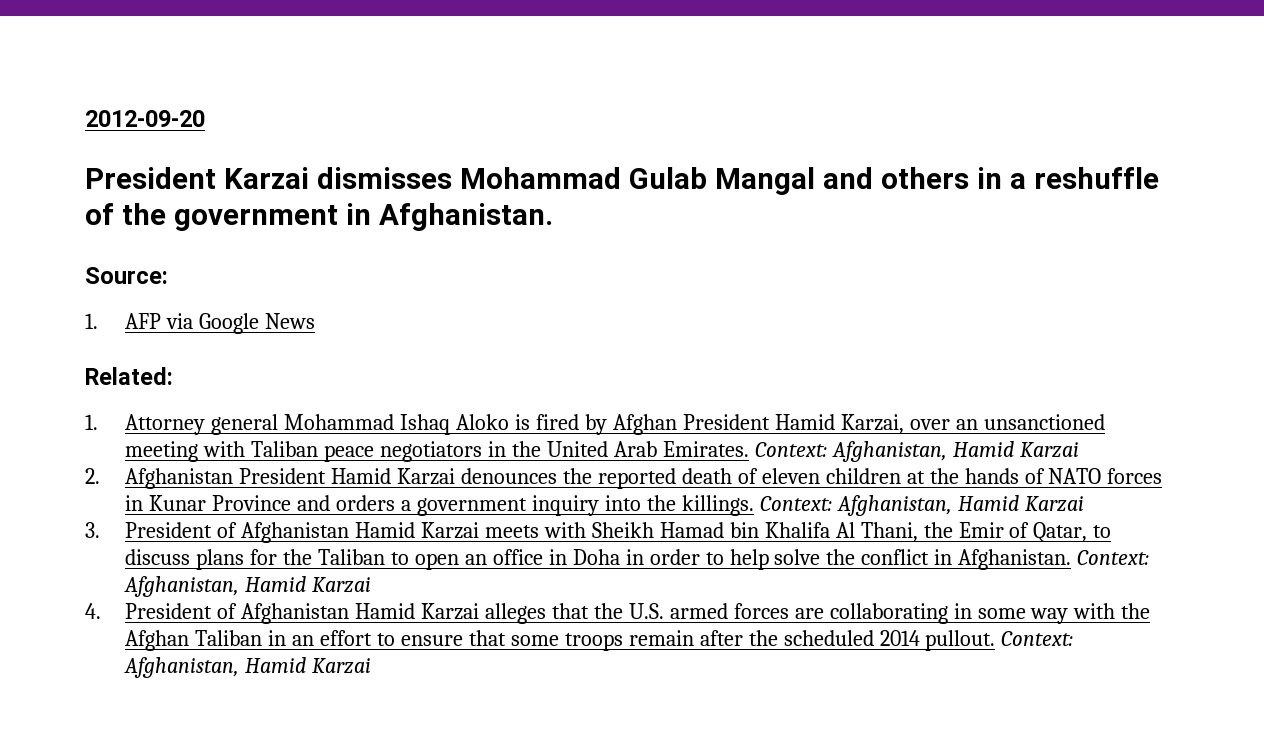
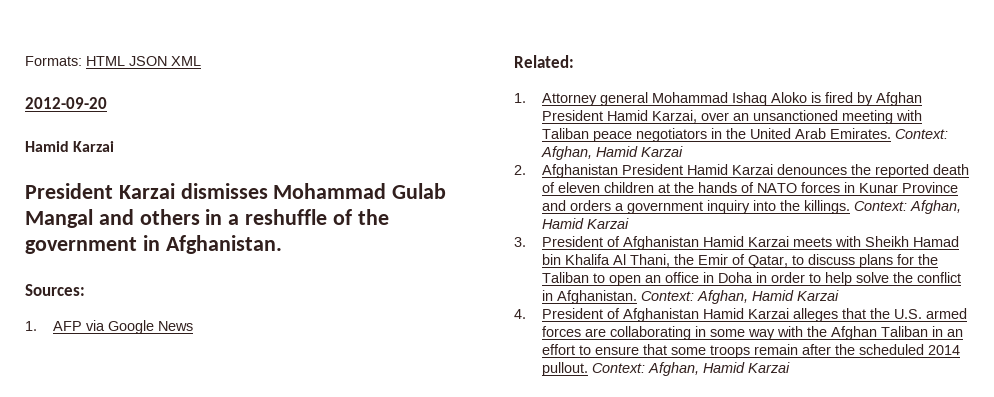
+ Formats: HTML JSON XML
  2012-09-20
+ Hamid Karzai
- Source:
+ Sources:
- 1. Attorney general Mohammad Ishaq Aloko is fired by Afghan President Hamid Karzai, over an unsanctioned meeting with Taliban peace negotiators in the United Arab Emirates. Context: Afghanistan, Hamid Karzai
+ 1. Attorney general Mohammad Ishaq Aloko is fired by Afghan President Hamid Karzai, over an unsanctioned meeting with Taliban peace negotiators in the United Arab Emirates. Context: Afghan, Hamid Karzai
- 2. Afghanistan President Hamid Karzai denounces the reported death of eleven children at the hands of NATO forces in Kunar Province and orders a government inquiry into the killings. Context: Afghanistan, Hamid Karzai
+ 2. Afghanistan President Hamid Karzai denounces the reported death of eleven children at the hands of NATO forces in Kunar Province and orders a government inquiry into the killings. Context: Afghan, Hamid Karzai
- 3. President of Afghanistan Hamid Karzai meets with Sheikh Hamad bin Khalifa Al Thani, the Emir of Qatar, to discuss plans for the Taliban to open an office in Doha in order to help solve the conflict in Afghanistan. Context: Afghanistan, Hamid Karzai
+ 3. President of Afghanistan Hamid Karzai meets with Sheikh Hamad bin Khalifa Al Thani, the Emir of Qatar, to discuss plans for the Taliban to open an office in Doha in order to help solve the conflict in Afghanistan. Context: Afghan, Hamid Karzai
- 4. President of Afghanistan Hamid Karzai alleges that the U.S. armed forces are collaborating in some way with the Afghan Taliban in an effort to ensure that some troops remain after the scheduled 2014 pullout. Context: Afghanistan, Hamid Karzai
+ 4. President of Afghanistan Hamid Karzai alleges that the U.S. armed forces are collaborating in some way with the Afghan Taliban in an effort to ensure that some troops remain after the scheduled 2014 pullout. Context: Afghan, Hamid Karzai

